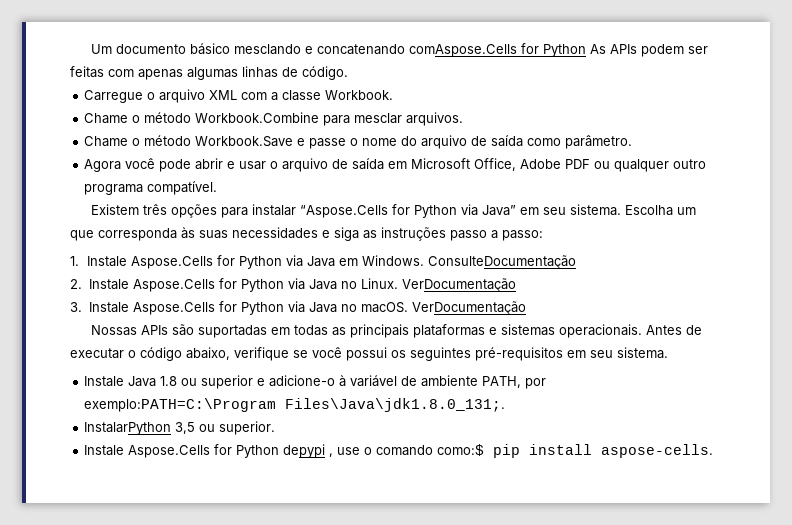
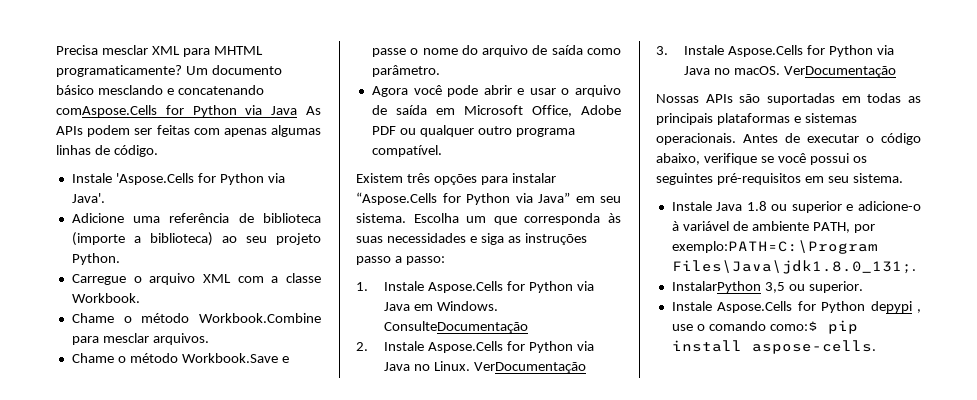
+ Precisa mesclar XML para MHTML programaticamente?
- Um documento básico mesclando e concatenando comAspose.Cells for Python As APIs podem ser feitas com apenas algumas linhas de código.
+ Um documento básico mesclando e concatenando comAspose.Cells for Python via Java As APIs podem ser feitas com apenas algumas linhas de código.
+ Instale 'Aspose.Cells for Python via Java'.
+ Adicione uma referência de biblioteca (importe a biblioteca) ao seu projeto Python.

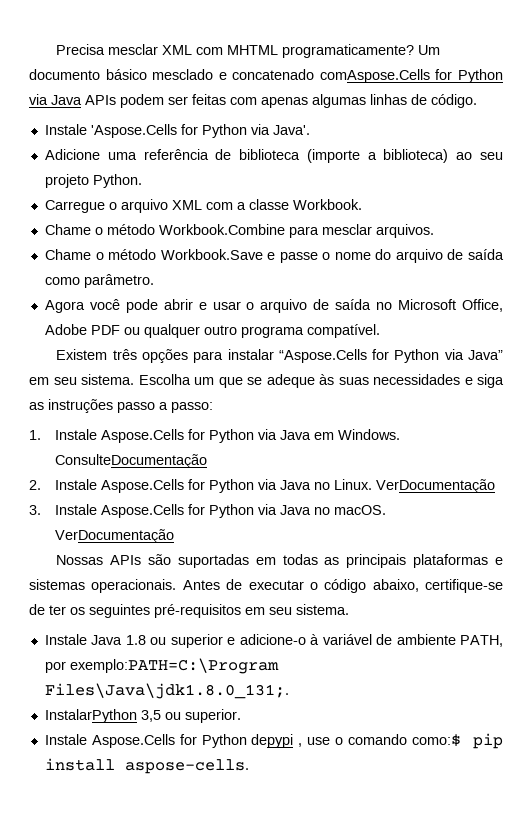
- Precisa mesclar XML para MHTML programaticamente?
+ Precisa mesclar XML com MHTML programaticamente?
- Um documento básico mesclando e concatenando comAspose.Cells for Python via Java As APIs podem ser feitas com apenas algumas linhas de código.
+ Um documento básico mesclado e concatenado comAspose.Cells for Python via Java APIs podem ser feitas com apenas algumas linhas de código.
- Agora você pode abrir e usar o arquivo de saída em Microsoft Office, Adobe PDF ou qualquer outro programa compatível.
+ Agora você pode abrir e usar o arquivo de saída no Microsoft Office, Adobe PDF ou qualquer outro programa compatível.
- Escolha um que corresponda às suas necessidades e siga as instruções passo a passo:
+ Escolha um que se adeque às suas necessidades e siga as instruções passo a passo:
- Antes de executar o código abaixo, verifique se você possui os seguintes pré-requisitos em seu sistema.
+ Antes de executar o código abaixo, certifique-se de ter os seguintes pré-requisitos em seu sistema.

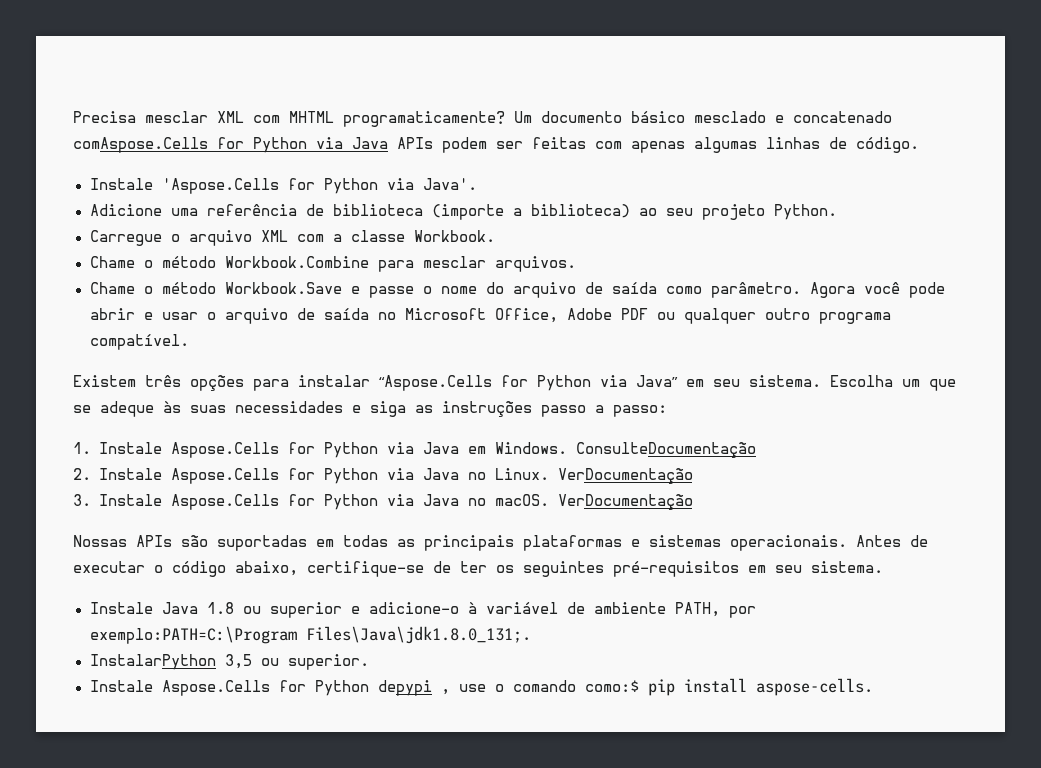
- Chame o método Workbook.Save e passe o nome do arquivo de saída como parâmetro.
- Agora você pode abrir e usar o arquivo de saída no Microsoft Office, Adobe PDF ou qualquer outro programa compatível.
+ Chame o método Workbook.Save e passe o nome do arquivo de saída como parâmetro. Agora você pode abrir e usar o arquivo de saída no Microsoft Office, Adobe PDF ou qualquer outro programa compatível.

